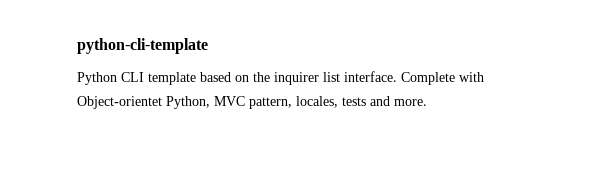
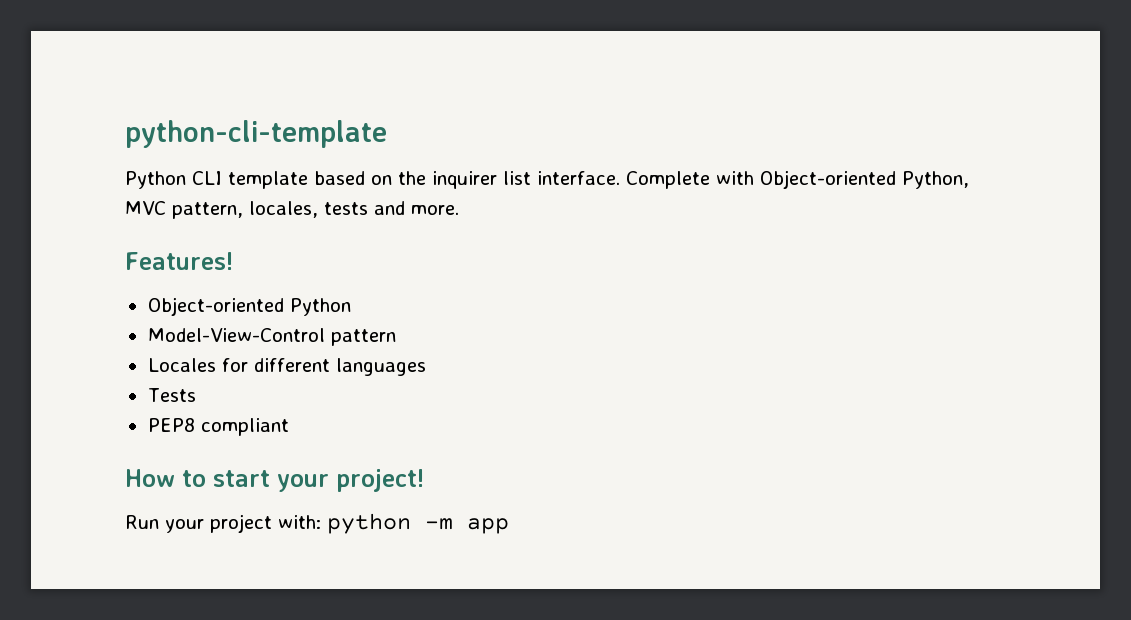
- Complete with Object-orientet Python, MVC pattern, locales, tests and more.
+ Complete with Object-oriented Python, MVC pattern, locales, tests and more.
+ Features!
+ Object-oriented Python
+ Model-View-Control pattern
+ Locales for different languages
+ Tests
+ PEP8 compliant
+ How to start your project!
+ Run your project with: python -m app

